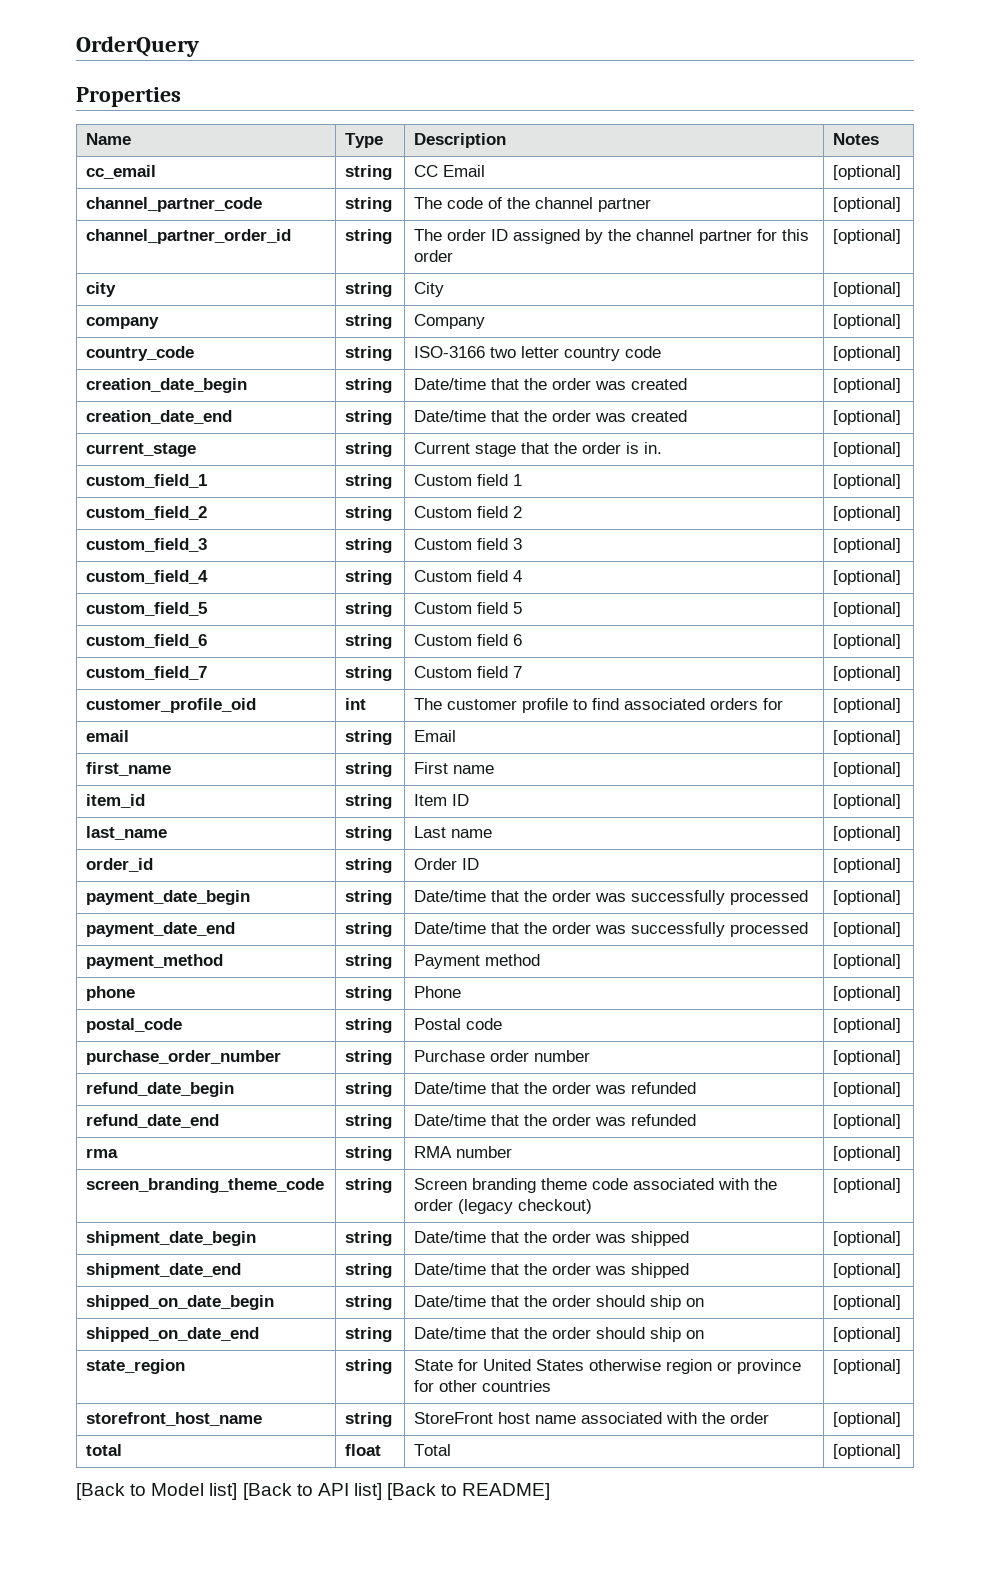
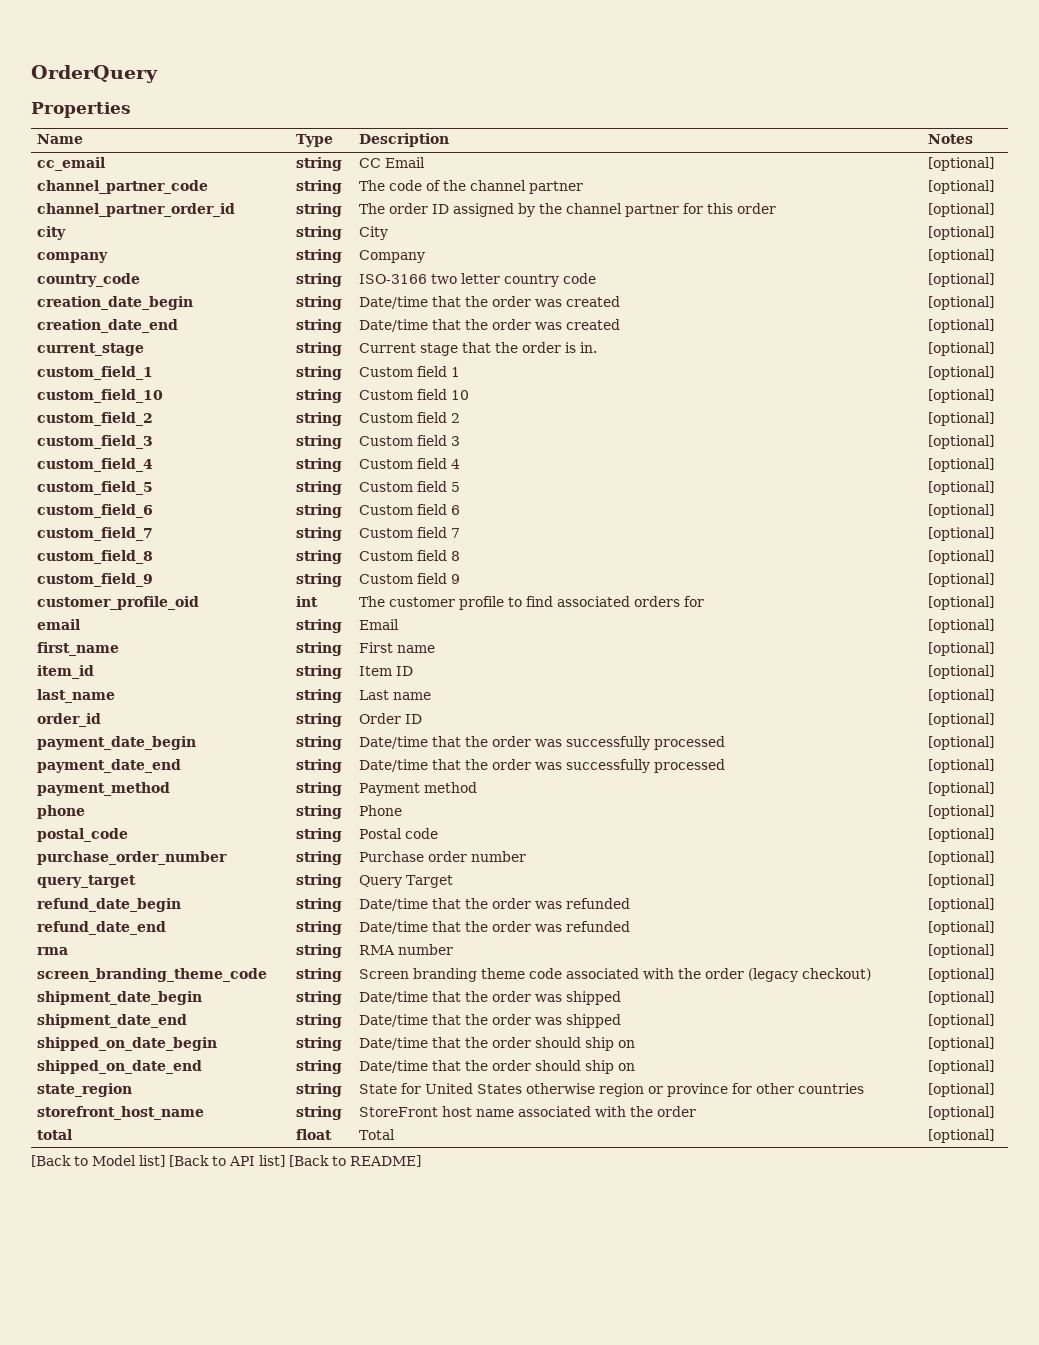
+ custom_field_10 | string | Custom field 10 | [optional]
+ custom_field_8 | string | Custom field 8 | [optional]
+ custom_field_9 | string | Custom field 9 | [optional]
+ query_target | string | Query Target | [optional]

